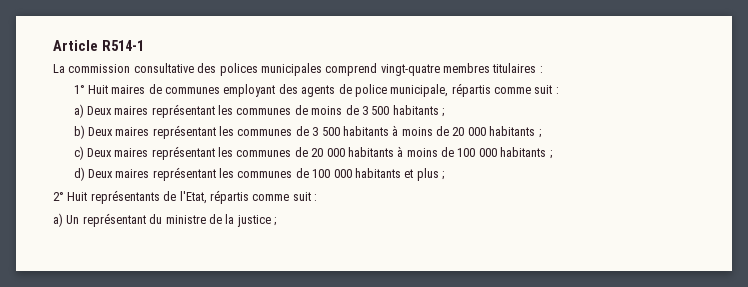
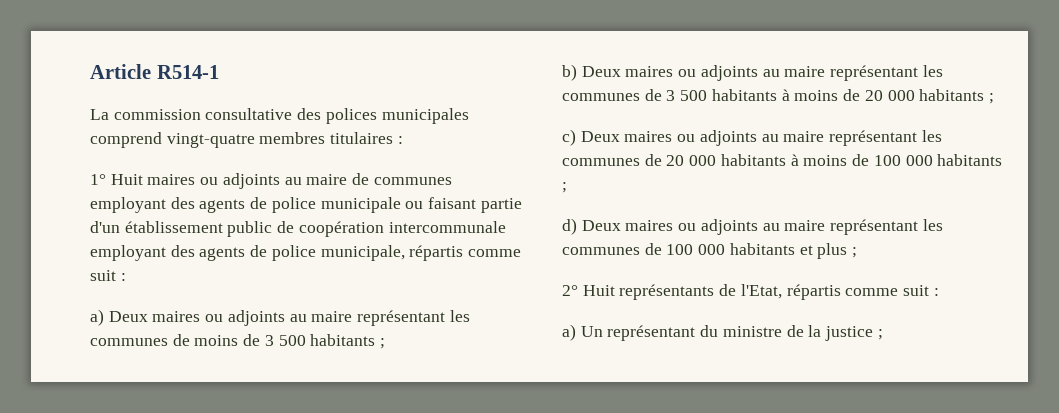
- 1° Huit maires de communes employant des agents de police municipale, répartis comme suit :
+ 1° Huit maires ou adjoints au maire de communes employant des agents de police municipale ou faisant partie d'un établissement public de coopération intercommunale employant des agents de police municipale, répartis comme suit :
- a) Deux maires représentant les communes de moins de 3 500 habitants ;
+ a) Deux maires ou adjoints au maire représentant les communes de moins de 3 500 habitants ;
- b) Deux maires représentant les communes de 3 500 habitants à moins de 20 000 habitants ;
+ b) Deux maires ou adjoints au maire représentant les communes de 3 500 habitants à moins de 20 000 habitants ;
- c) Deux maires représentant les communes de 20 000 habitants à moins de 100 000 habitants ;
+ c) Deux maires ou adjoints au maire représentant les communes de 20 000 habitants à moins de 100 000 habitants ;
- d) Deux maires représentant les communes de 100 000 habitants et plus ;
+ d) Deux maires ou adjoints au maire représentant les communes de 100 000 habitants et plus ;

